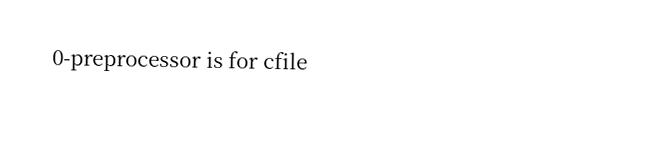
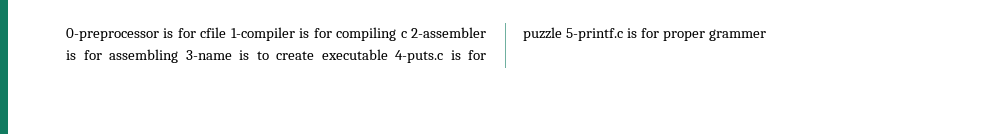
- 0-preprocessor is for cfile
+ 0-preprocessor is for cfile 1-compiler is for compiling c 2-assembler is for assembling 3-name is to create executable 4-puts.c is for puzzle 5-printf.c is for proper grammer

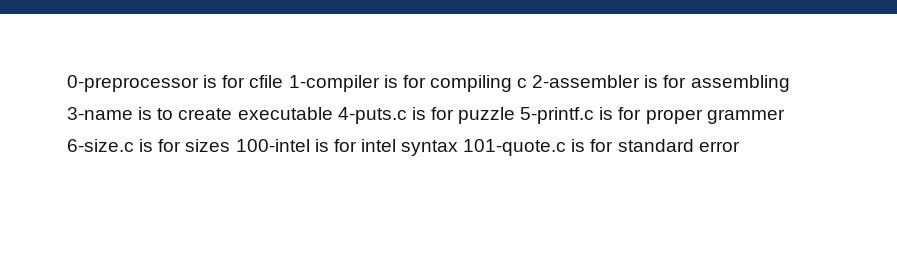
- 0-preprocessor is for cfile 1-compiler is for compiling c 2-assembler is for assembling 3-name is to create executable 4-puts.c is for puzzle 5-printf.c is for proper grammer
+ 0-preprocessor is for cfile 1-compiler is for compiling c 2-assembler is for assembling 3-name is to create executable 4-puts.c is for puzzle 5-printf.c is for proper grammer 6-size.c is for sizes 100-intel is for intel syntax 101-quote.c is for standard error

